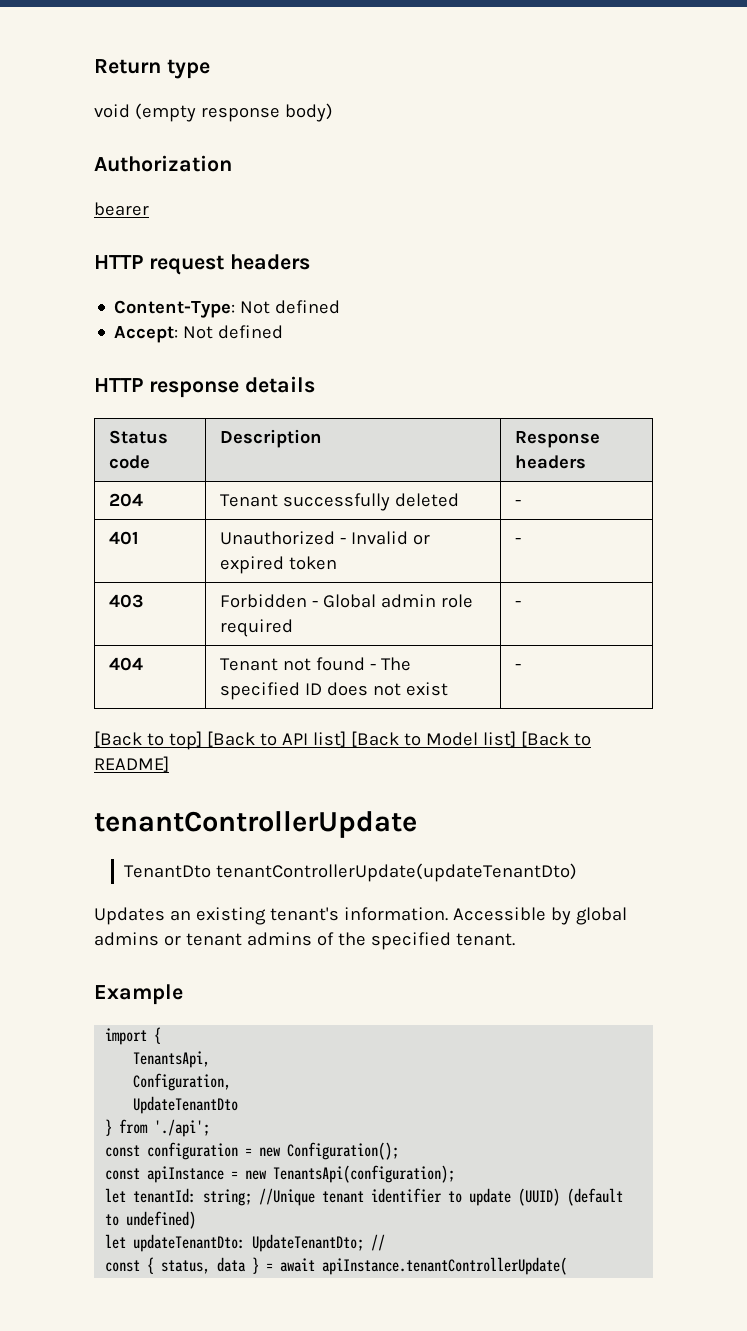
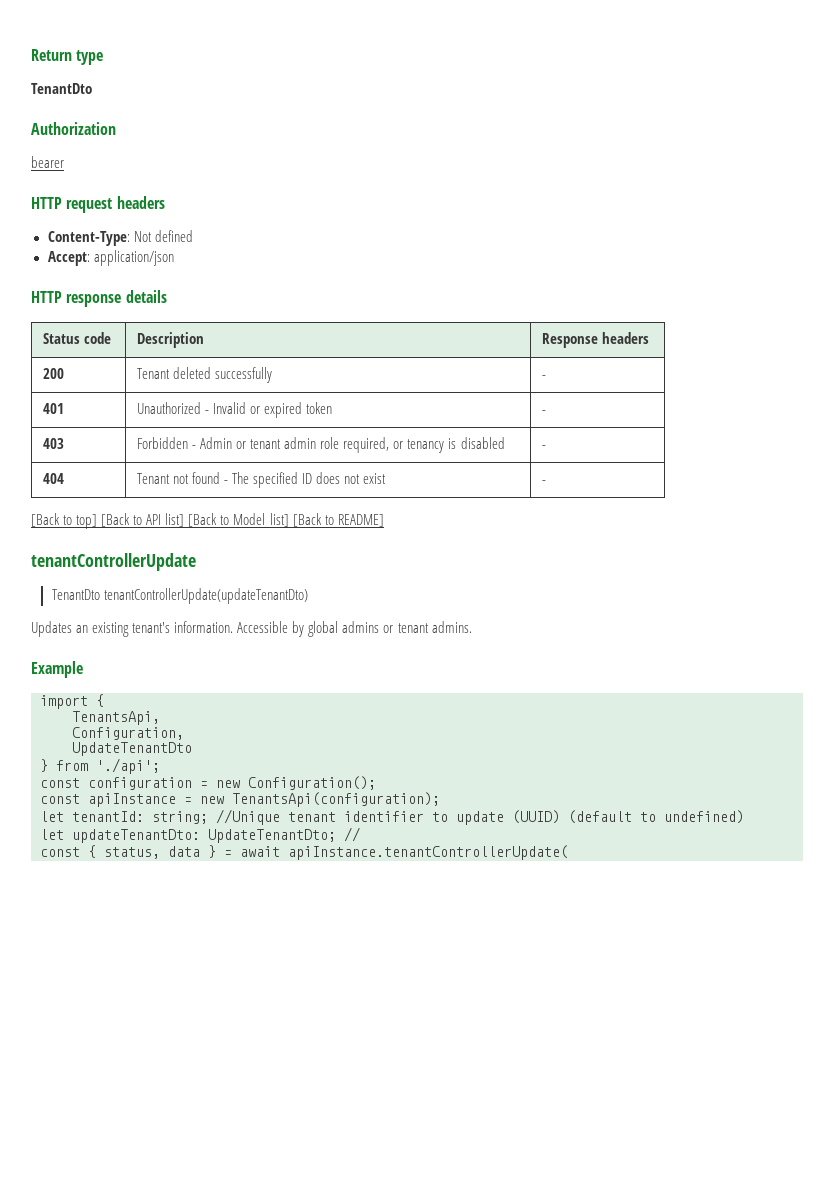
  Return type
- void (empty response body)
+ TenantDto
- Accept: Not defined
+ Accept: application/json
- 204 | Tenant successfully deleted | -
+ 200 | Tenant deleted successfully | -
- 403 | Forbidden - Global admin role required | -
+ 403 | Forbidden - Admin or tenant admin role required, or tenancy is disabled | -
- Accessible by global admins or tenant admins of the specified tenant.
+ Accessible by global admins or tenant admins.

